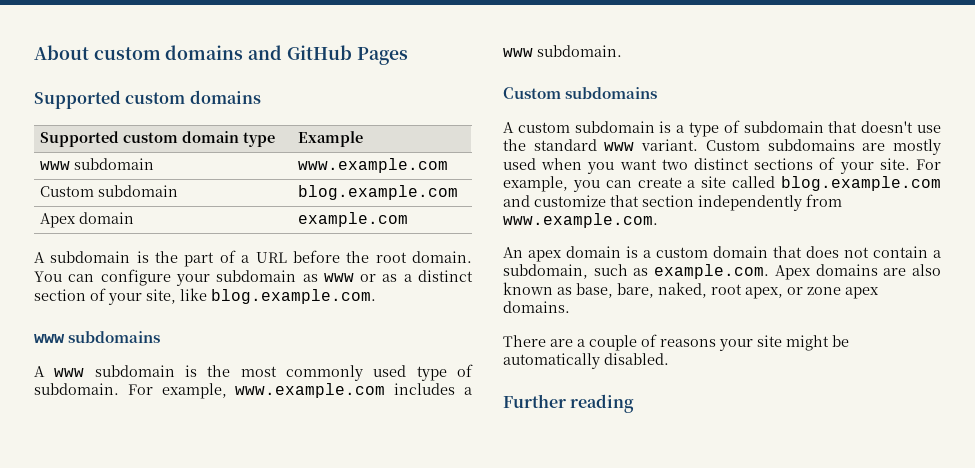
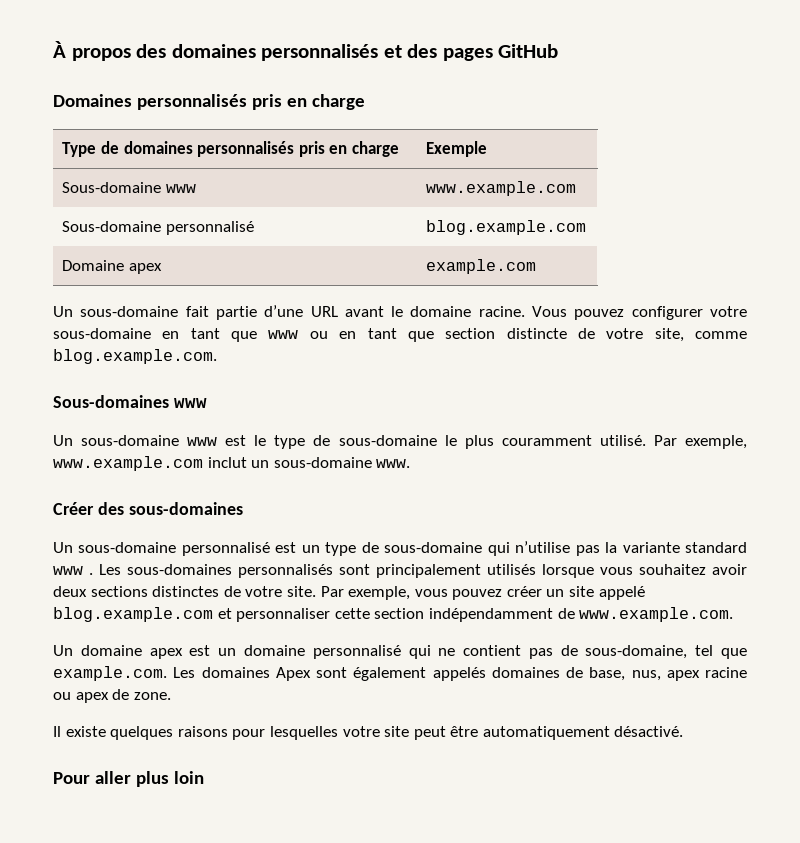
- About custom domains and GitHub Pages
- Supported custom domains
- Supported custom domain type | Example
- www subdomain | www.example.com
+ À propos des domaines personnalisés et des pages GitHub
+ Domaines personnalisés pris en charge
+ Type de domaines personnalisés pris en charge | Exemple
+ Sous-domaine www | www.example.com
- Custom subdomain | blog.example.com
+ Sous-domaine personnalisé | blog.example.com
- Apex domain | example.com
+ Domaine apex | example.com
- A subdomain is the part of a URL before the root domain. You can configure your subdomain as www or as a distinct section of your site, like blog.example.com.
+ Un sous-domaine fait partie d’une URL avant le domaine racine. Vous pouvez configurer votre sous-domaine en tant que www ou en tant que section distincte de votre site, comme blog.example.com.
- www subdomains
- A www subdomain is the most commonly used type of subdomain. For example, www.example.com includes a www subdomain.
- Custom subdomains
- A custom subdomain is a type of subdomain that doesn't use the standard www variant. Custom subdomains are mostly used when you want two distinct sections of your site. For example, you can create a site called blog.example.com and customize that section independently from www.example.com.
- An apex domain is a custom domain that does not contain a subdomain, such as example.com. Apex domains are also known as base, bare, naked, root apex, or zone apex domains.
- There are a couple of reasons your site might be automatically disabled.
- Further reading
+ Sous-domaines www
+ Un sous-domaine www est le type de sous-domaine le plus couramment utilisé. Par exemple, www.example.com inclut un sous-domaine www.
+ Créer des sous-domaines
+ Un sous-domaine personnalisé est un type de sous-domaine qui n’utilise pas la variante standard www . Les sous-domaines personnalisés sont principalement utilisés lorsque vous souhaitez avoir deux sections distinctes de votre site. Par exemple, vous pouvez créer un site appelé blog.example.com et personnaliser cette section indépendamment de www.example.com.
+ Un domaine apex est un domaine personnalisé qui ne contient pas de sous-domaine, tel que example.com. Les domaines Apex sont également appelés domaines de base, nus, apex racine ou apex de zone.
+ Il existe quelques raisons pour lesquelles votre site peut être automatiquement désactivé.
+ Pour aller plus loin

